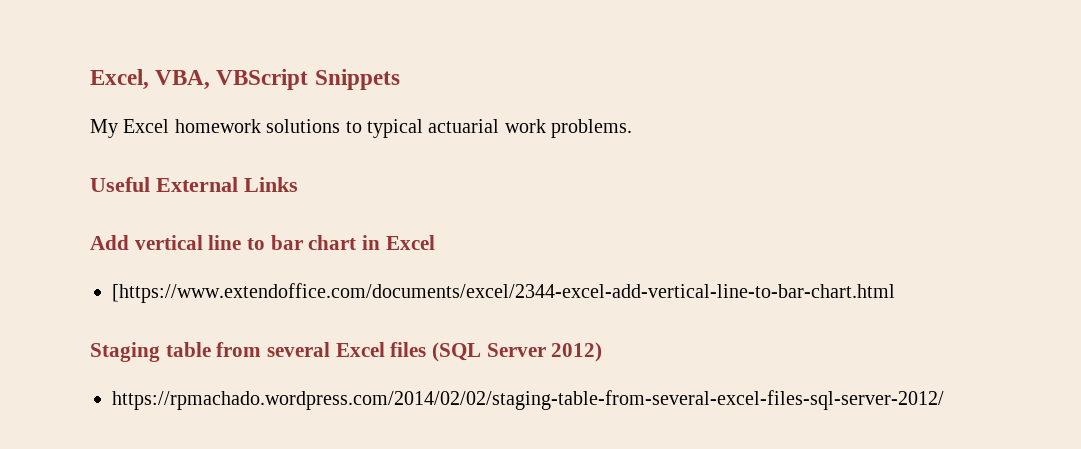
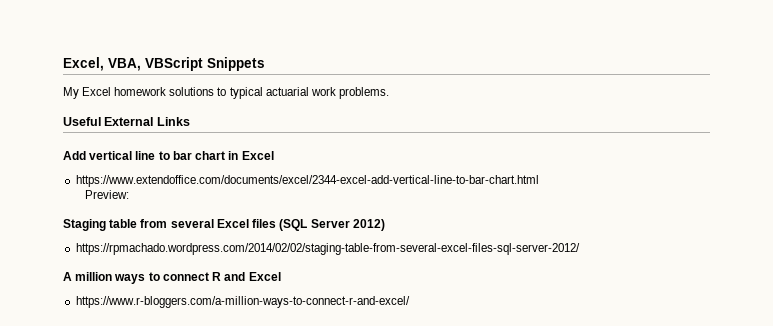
- [https://www.extendoffice.com/documents/excel/2344-excel-add-vertical-line-to-bar-chart.html
+ https://www.extendoffice.com/documents/excel/2344-excel-add-vertical-line-to-bar-chart.html
+ Preview:
+ A million ways to connect R and Excel
+ https://www.r-bloggers.com/a-million-ways-to-connect-r-and-excel/

